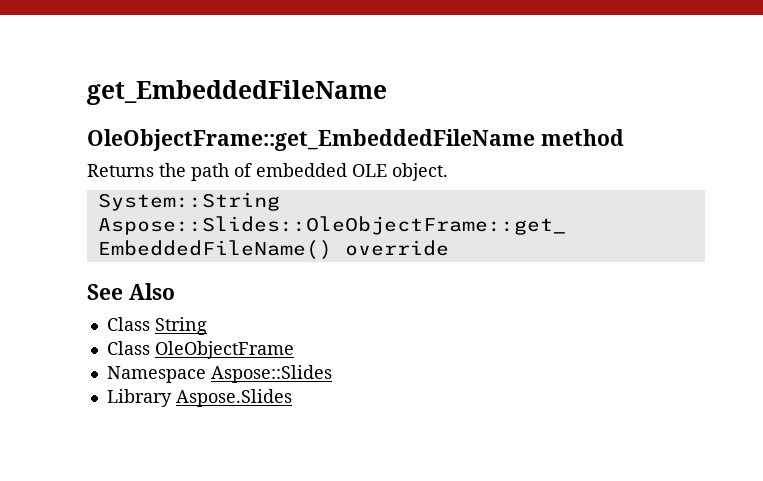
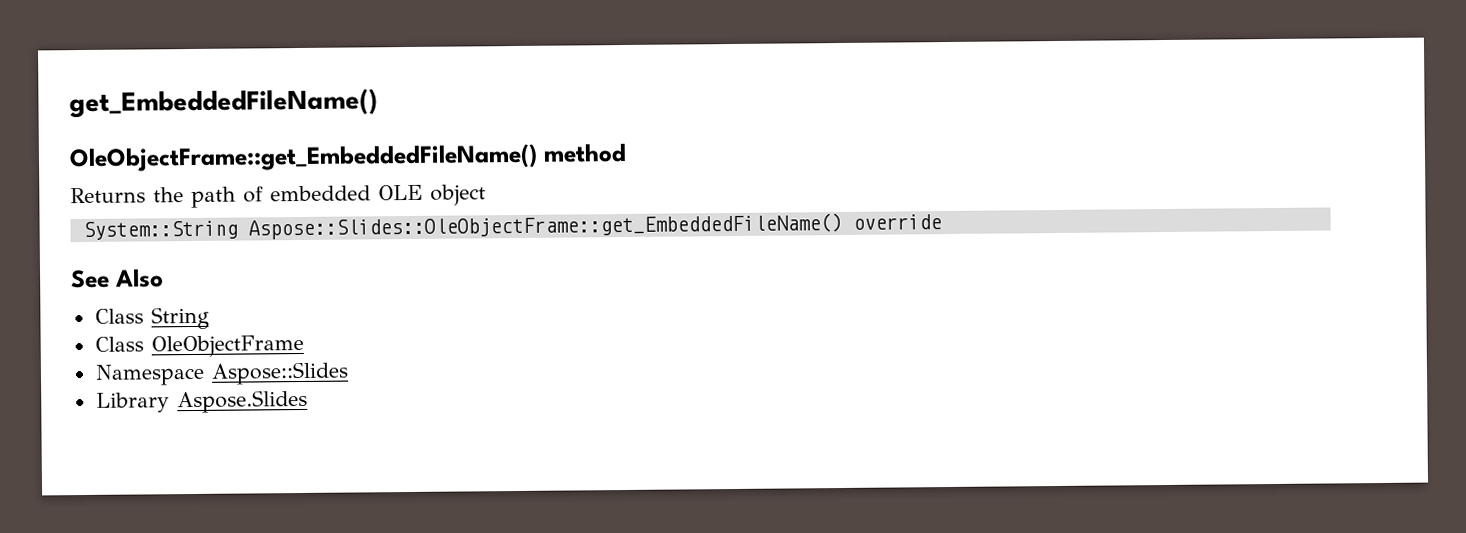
- get_EmbeddedFileName
- OleObjectFrame::get_EmbeddedFileName method
+ get_EmbeddedFileName()
+ OleObjectFrame::get_EmbeddedFileName() method
- Returns the path of embedded OLE object.
+ Returns the path of embedded OLE object

